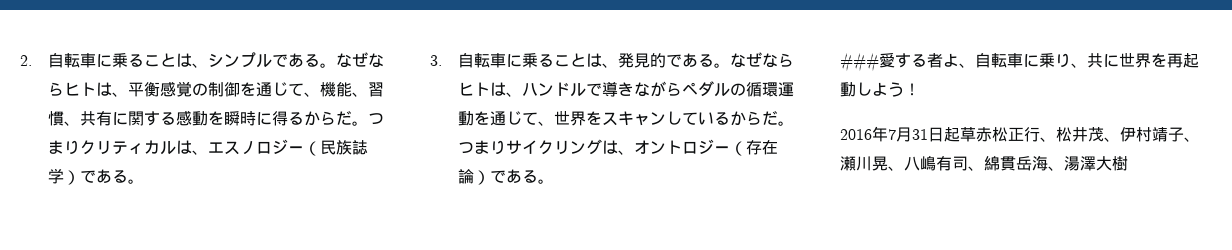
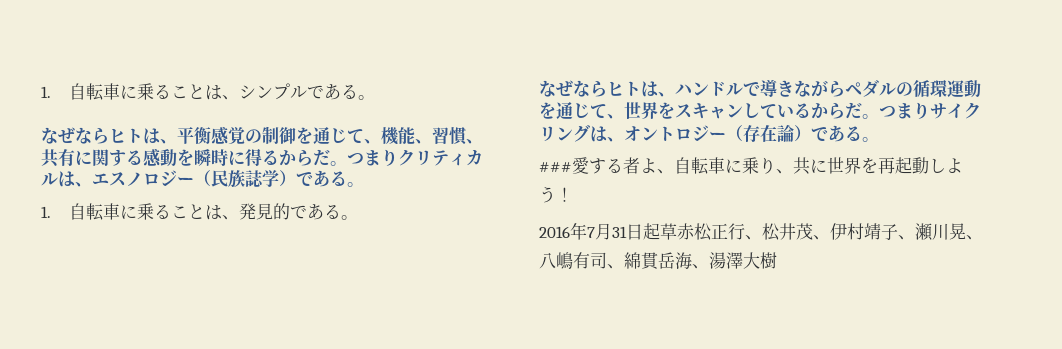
- 2.自転車に乗ることは、シンプルである。なぜならヒトは、平衡感覚の制御を通じて、機能、習慣、共有に関する感動を瞬時に得るからだ。
+ 1.自転車に乗ることは、シンプルである。
+ なぜならヒトは、平衡感覚の制御を通じて、機能、習慣、共有に関する感動を瞬時に得るからだ。
- 3.自転車に乗ることは、発見的である。なぜならヒトは、ハンドルで導きながらペダルの循環運動を通じて、世界をスキャンしているからだ。
+ 1.自転車に乗ることは、発見的である。
+ なぜならヒトは、ハンドルで導きながらペダルの循環運動を通じて、世界をスキャンしているからだ。

